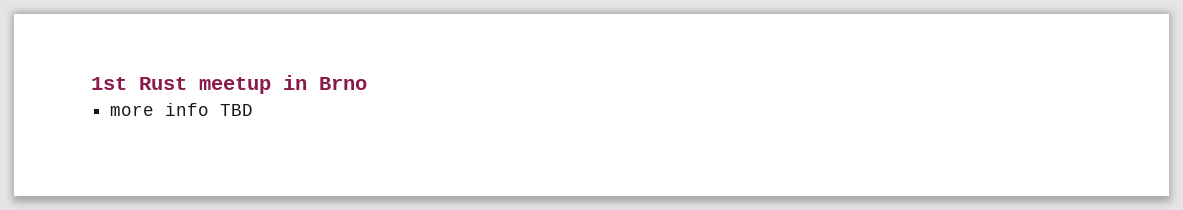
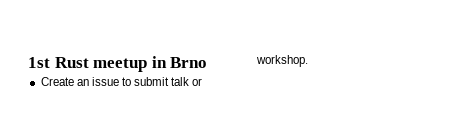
- more info TBD
+ Create an issue to submit talk or workshop.

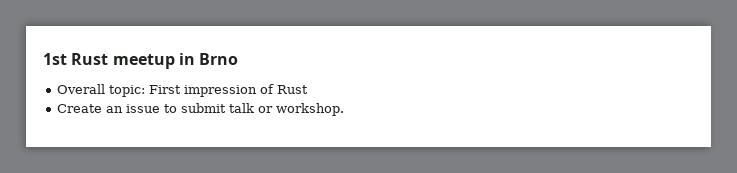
+ Overall topic: First impression of Rust

